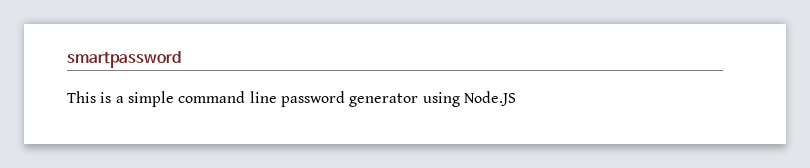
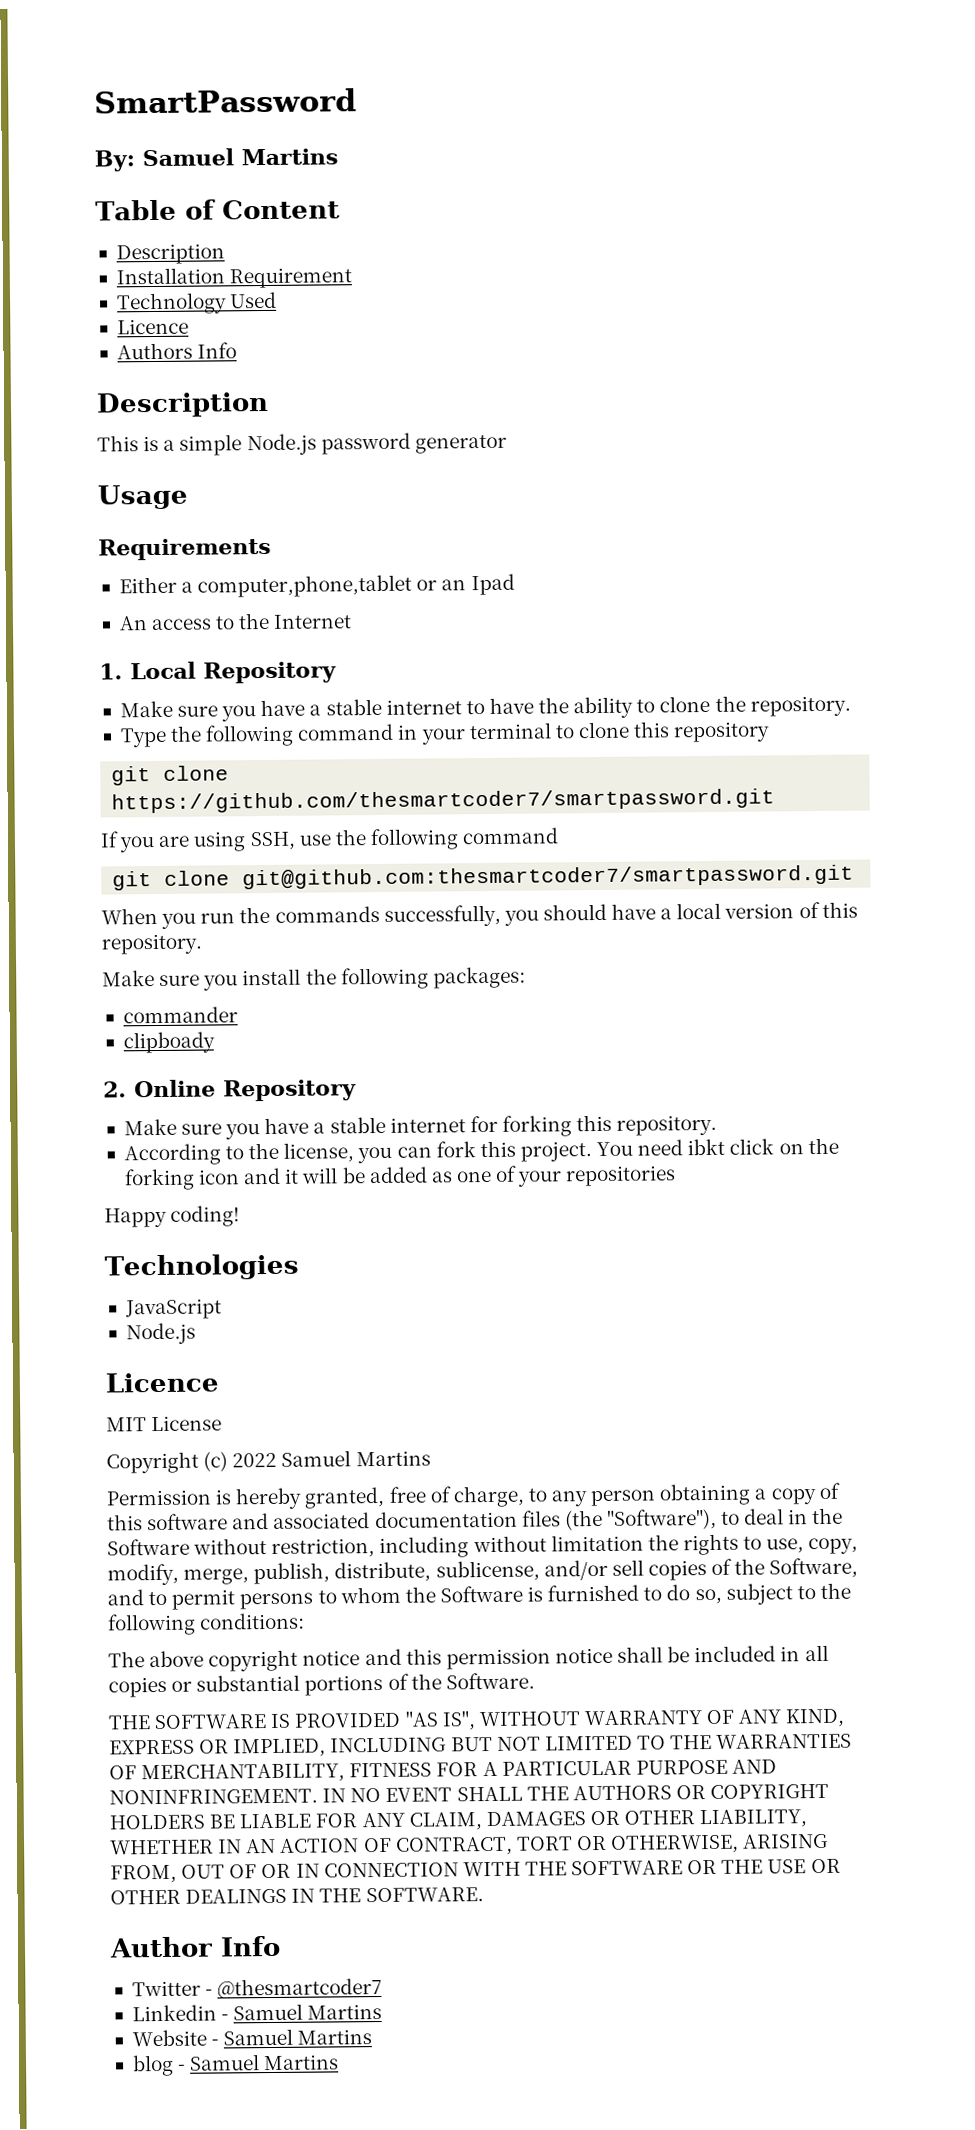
- smartpassword
+ SmartPassword
+ By: Samuel Martins
+ Table of Content
+ Description
+ Installation Requirement
+ Technology Used
+ Licence
+ Authors Info
+ Description
- This is a simple command line password generator using Node.JS
+ This is a simple Node.js password generator
+ Usage
+ Requirements
+ Either a computer,phone,tablet or an Ipad
+ An access to the Internet
+ 1. Local Repository
+ Make sure you have a stable internet to have the ability to clone the repository.
+ Type the following command in your terminal to clone this repository
+ git clone https://github.com/thesmartcoder7/smartpassword.git
+ If you are using SSH, use the following command
+ git clone git@github.com:thesmartcoder7/smartpassword.git
+ When you run the commands successfully, you should have a local version of this repository.
+ Make sure you install the following packages:
+ commander
+ clipboady
+ 2. Online Repository
+ Make sure you have a stable internet for forking this repository.
+ According to the license, you can fork this project. You need ibkt click on the forking icon and it will be added as one of your repositories
+ Happy coding!
+ Technologies
+ JavaScript
+ Node.js
+ Licence
+ MIT License
+ Copyright (c) 2022 Samuel Martins
+ Permission is hereby granted, free of charge, to any person obtaining a copy of this software and associated documentation files (the "Software"), to deal in the Software without restriction, including without limitation the rights to use, copy, modify, merge, publish, distribute, sublicense, and/or sell copies of the Software, and to permit persons to whom the Software is furnished to do so, subject to the following conditions:
+ The above copyright notice and this permission notice shall be included in all copies or substantial portions of the Software.
+ THE SOFTWARE IS PROVIDED "AS IS", WITHOUT WARRANTY OF ANY KIND, EXPRESS OR IMPLIED, INCLUDING BUT NOT LIMITED TO THE WARRANTIES OF MERCHANTABILITY, FITNESS FOR A PARTICULAR PURPOSE AND NONINFRINGEMENT. IN NO EVENT SHALL THE AUTHORS OR COPYRIGHT HOLDERS BE LIABLE FOR ANY CLAIM, DAMAGES OR OTHER LIABILITY, WHETHER IN AN ACTION OF CONTRACT, TORT OR OTHERWISE, ARISING FROM, OUT OF OR IN CONNECTION WITH THE SOFTWARE OR THE USE OR OTHER DEALINGS IN THE SOFTWARE.
+ Author Info
+ Twitter - @thesmartcoder7
+ Linkedin - Samuel Martins
+ Website - Samuel Martins
+ blog - Samuel Martins

